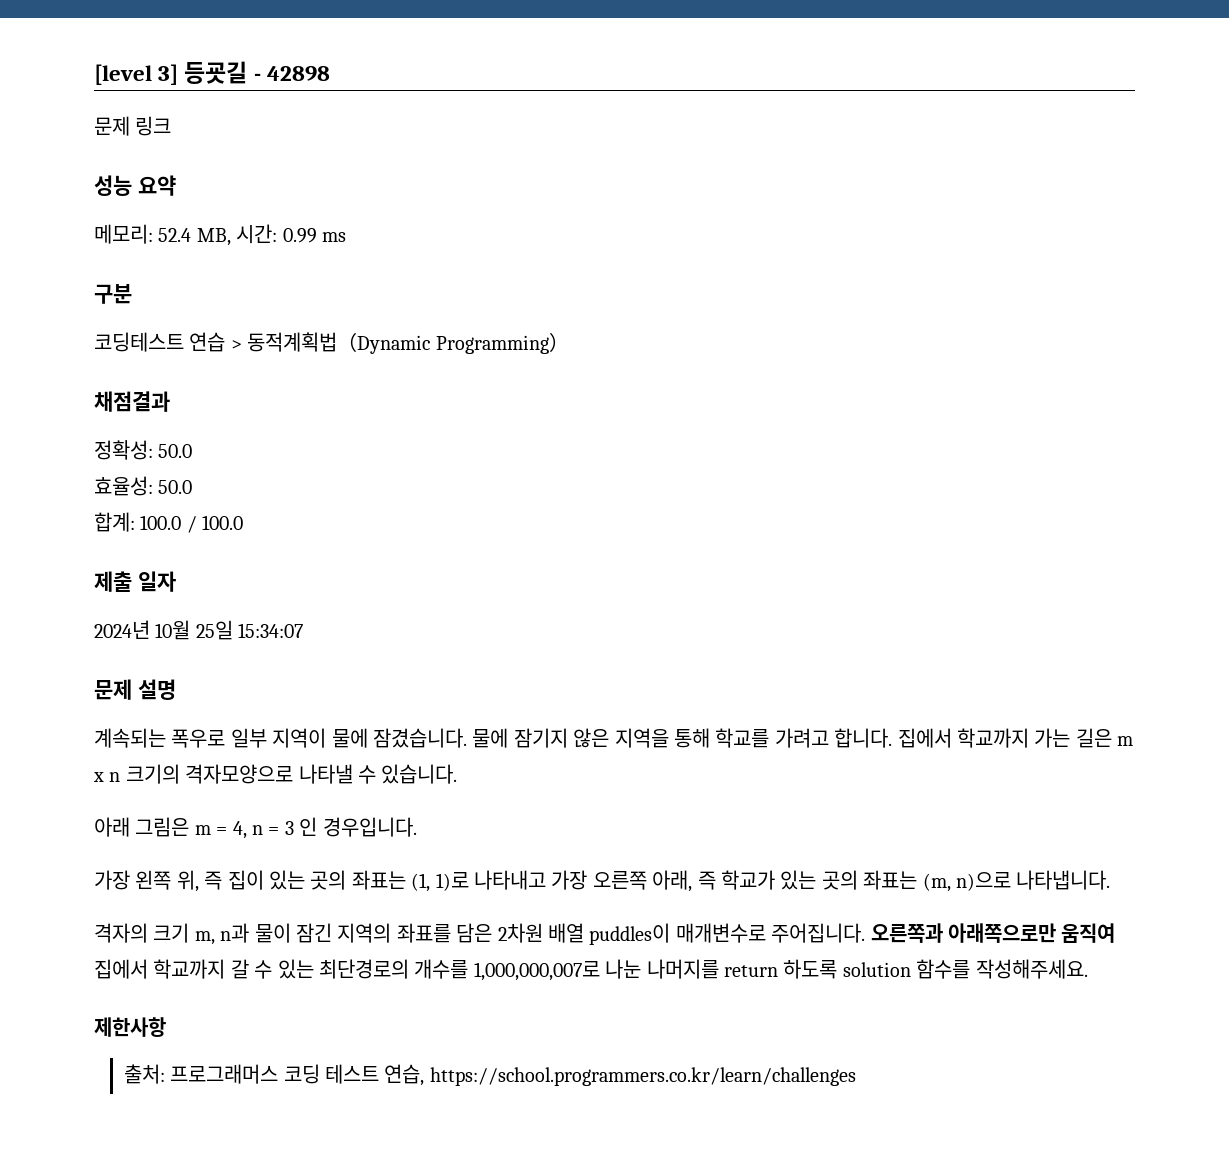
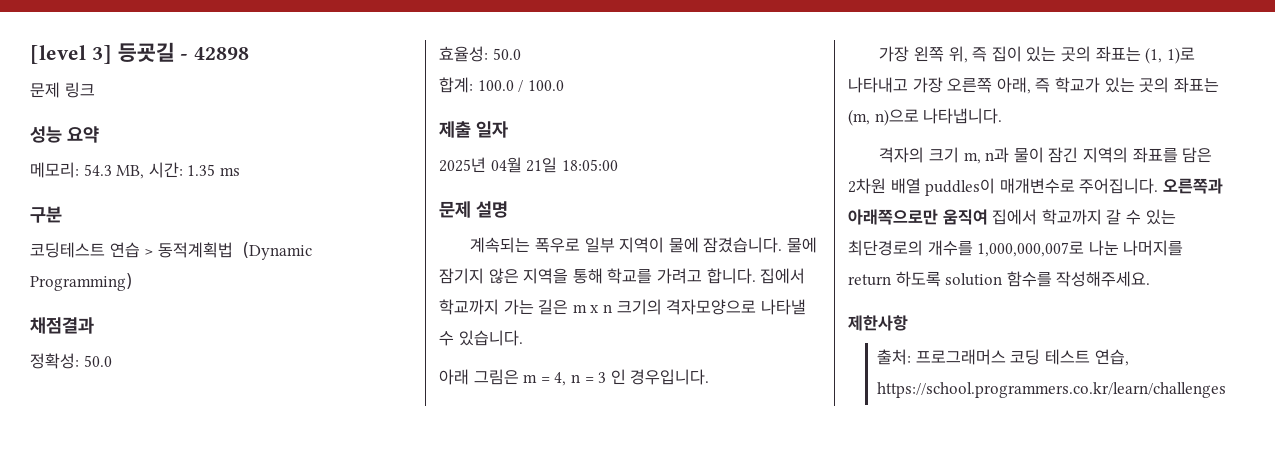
- 메모리: 52.4 MB, 시간: 0.99 ms
+ 메모리: 54.3 MB, 시간: 1.35 ms
- 2024년 10월 25일 15:34:07
+ 2025년 04월 21일 18:05:00

